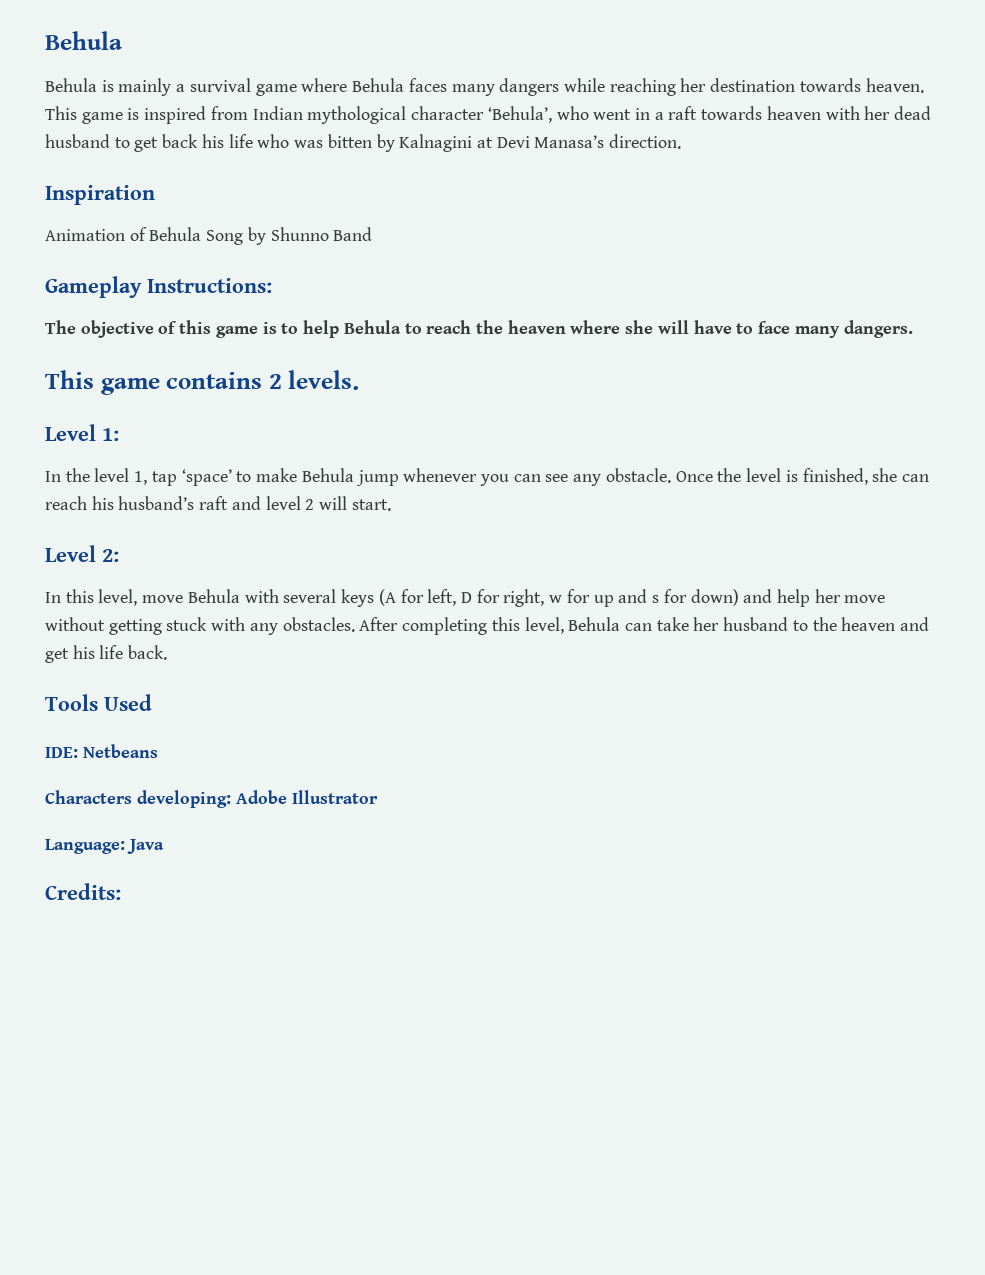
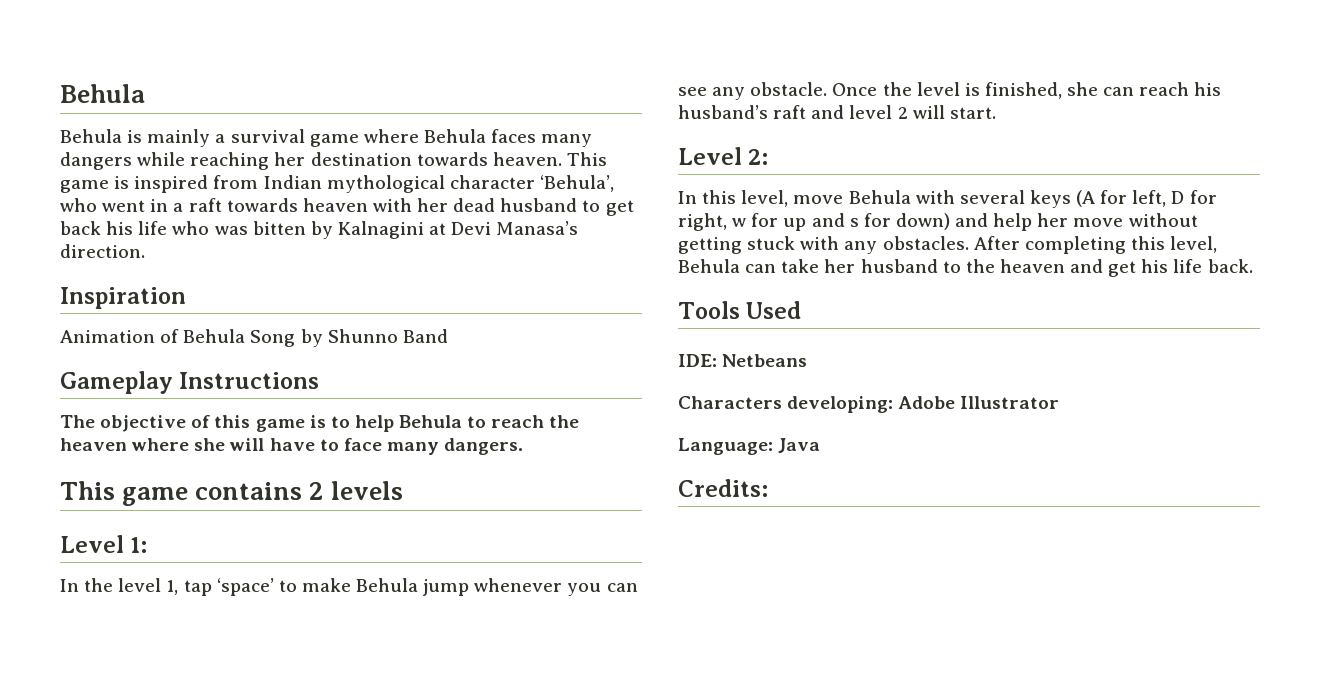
- Gameplay Instructions:
+ Gameplay Instructions
- This game contains 2 levels.
+ This game contains 2 levels

